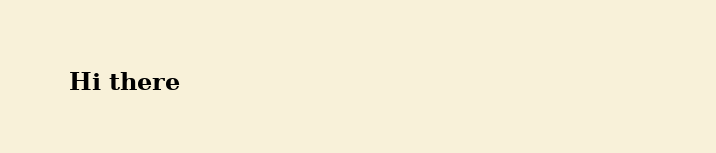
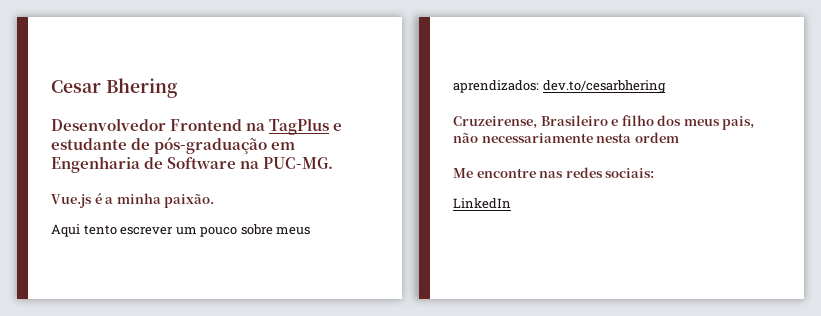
- Hi there
+ Cesar Bhering
+ Desenvolvedor Frontend na TagPlus e estudante de pós-graduação em Engenharia de Software na PUC-MG.
+ Vue.js é a minha paixão.
+ Aqui tento escrever um pouco sobre meus aprendizados: dev.to/cesarbhering
+ Cruzeirense, Brasileiro e filho dos meus pais, não necessariamente nesta ordem
+ Me encontre nas redes sociais:
+ LinkedIn

